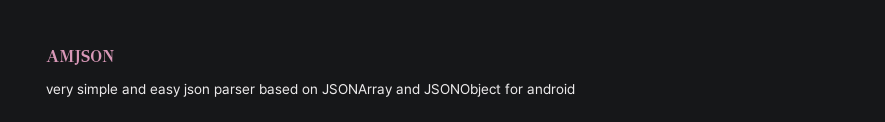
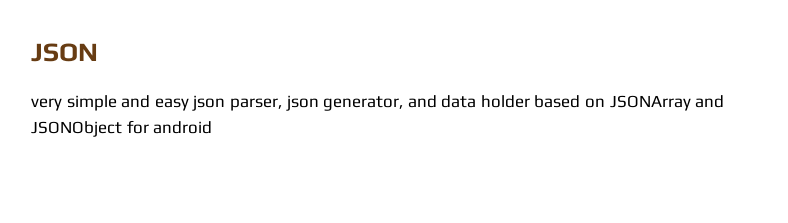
- AMJSON
+ JSON
- very simple and easy json parser based on JSONArray and JSONObject for android
+ very simple and easy json parser, json generator, and data holder based on JSONArray and JSONObject for android

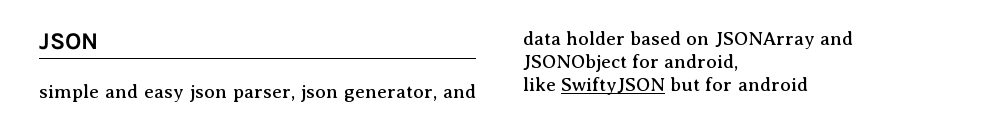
- very simple and easy json parser, json generator, and data holder based on JSONArray and JSONObject for android
+ simple and easy json parser, json generator, and data holder based on JSONArray and JSONObject for android,
+ like SwiftyJSON but for android

